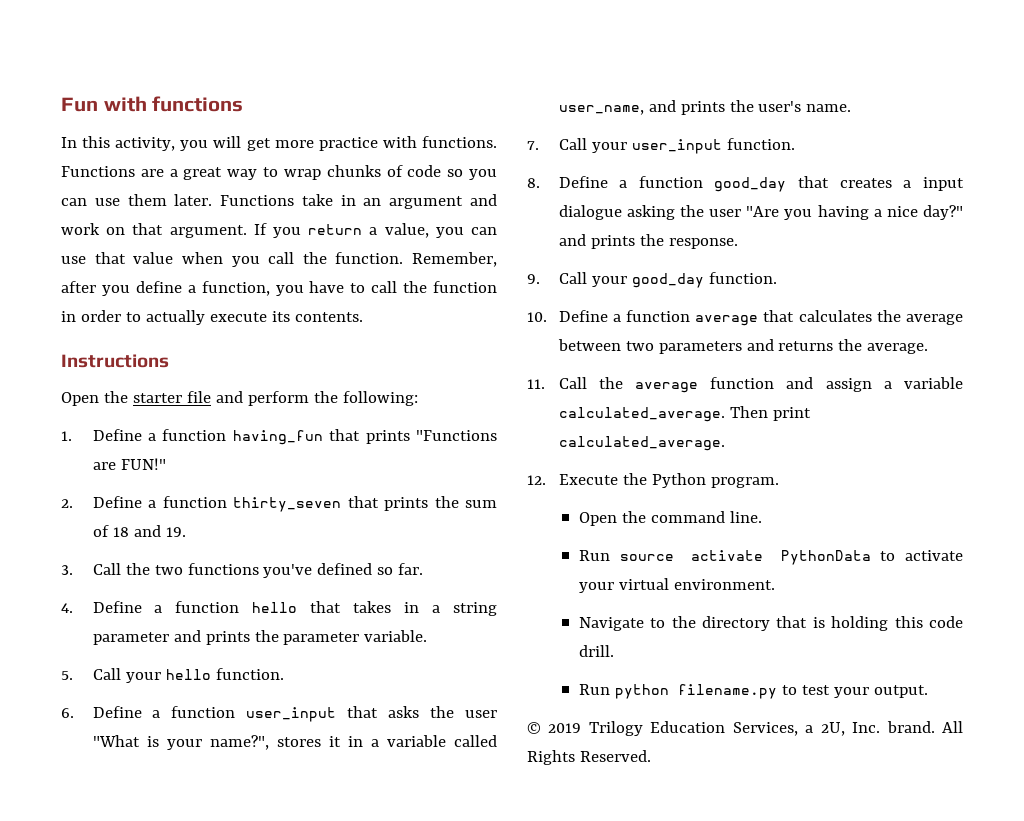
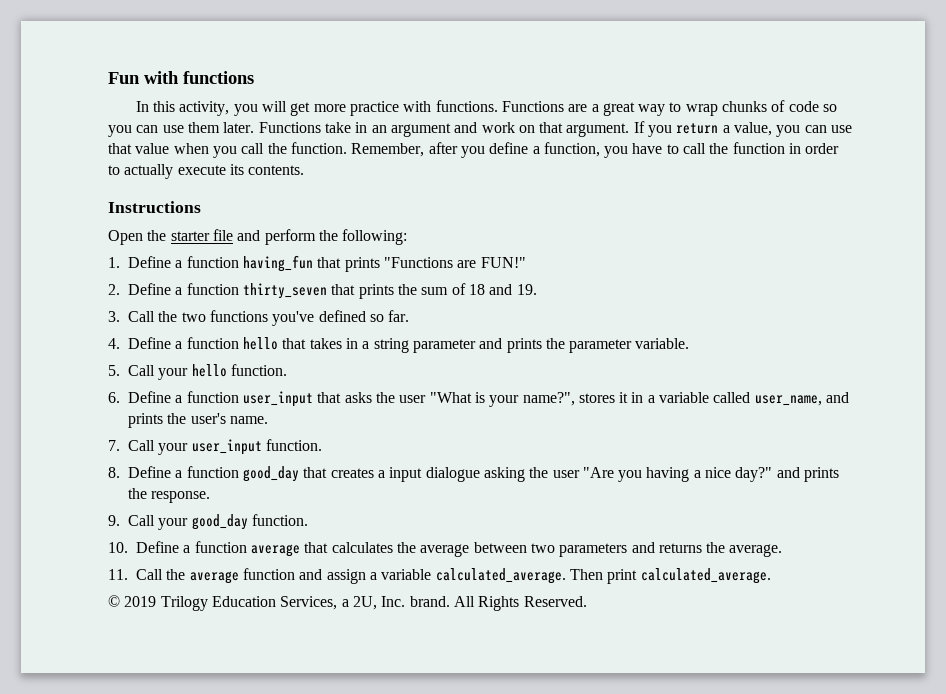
- 12. Execute the Python program.
- Open the command line.
- Run source activate PythonData to activate your virtual environment.
- Navigate to the directory that is holding this code drill.
- Run python filename.py to test your output.

